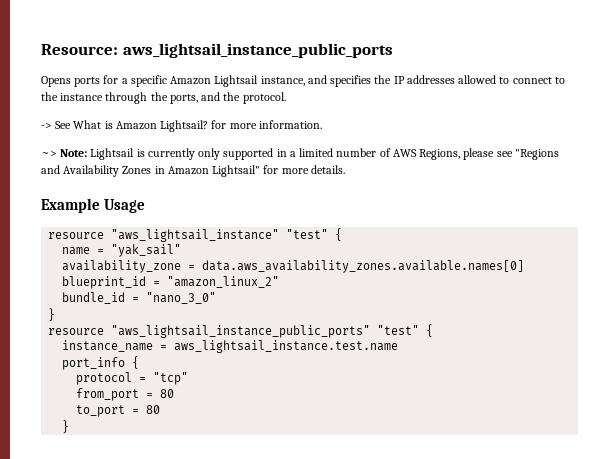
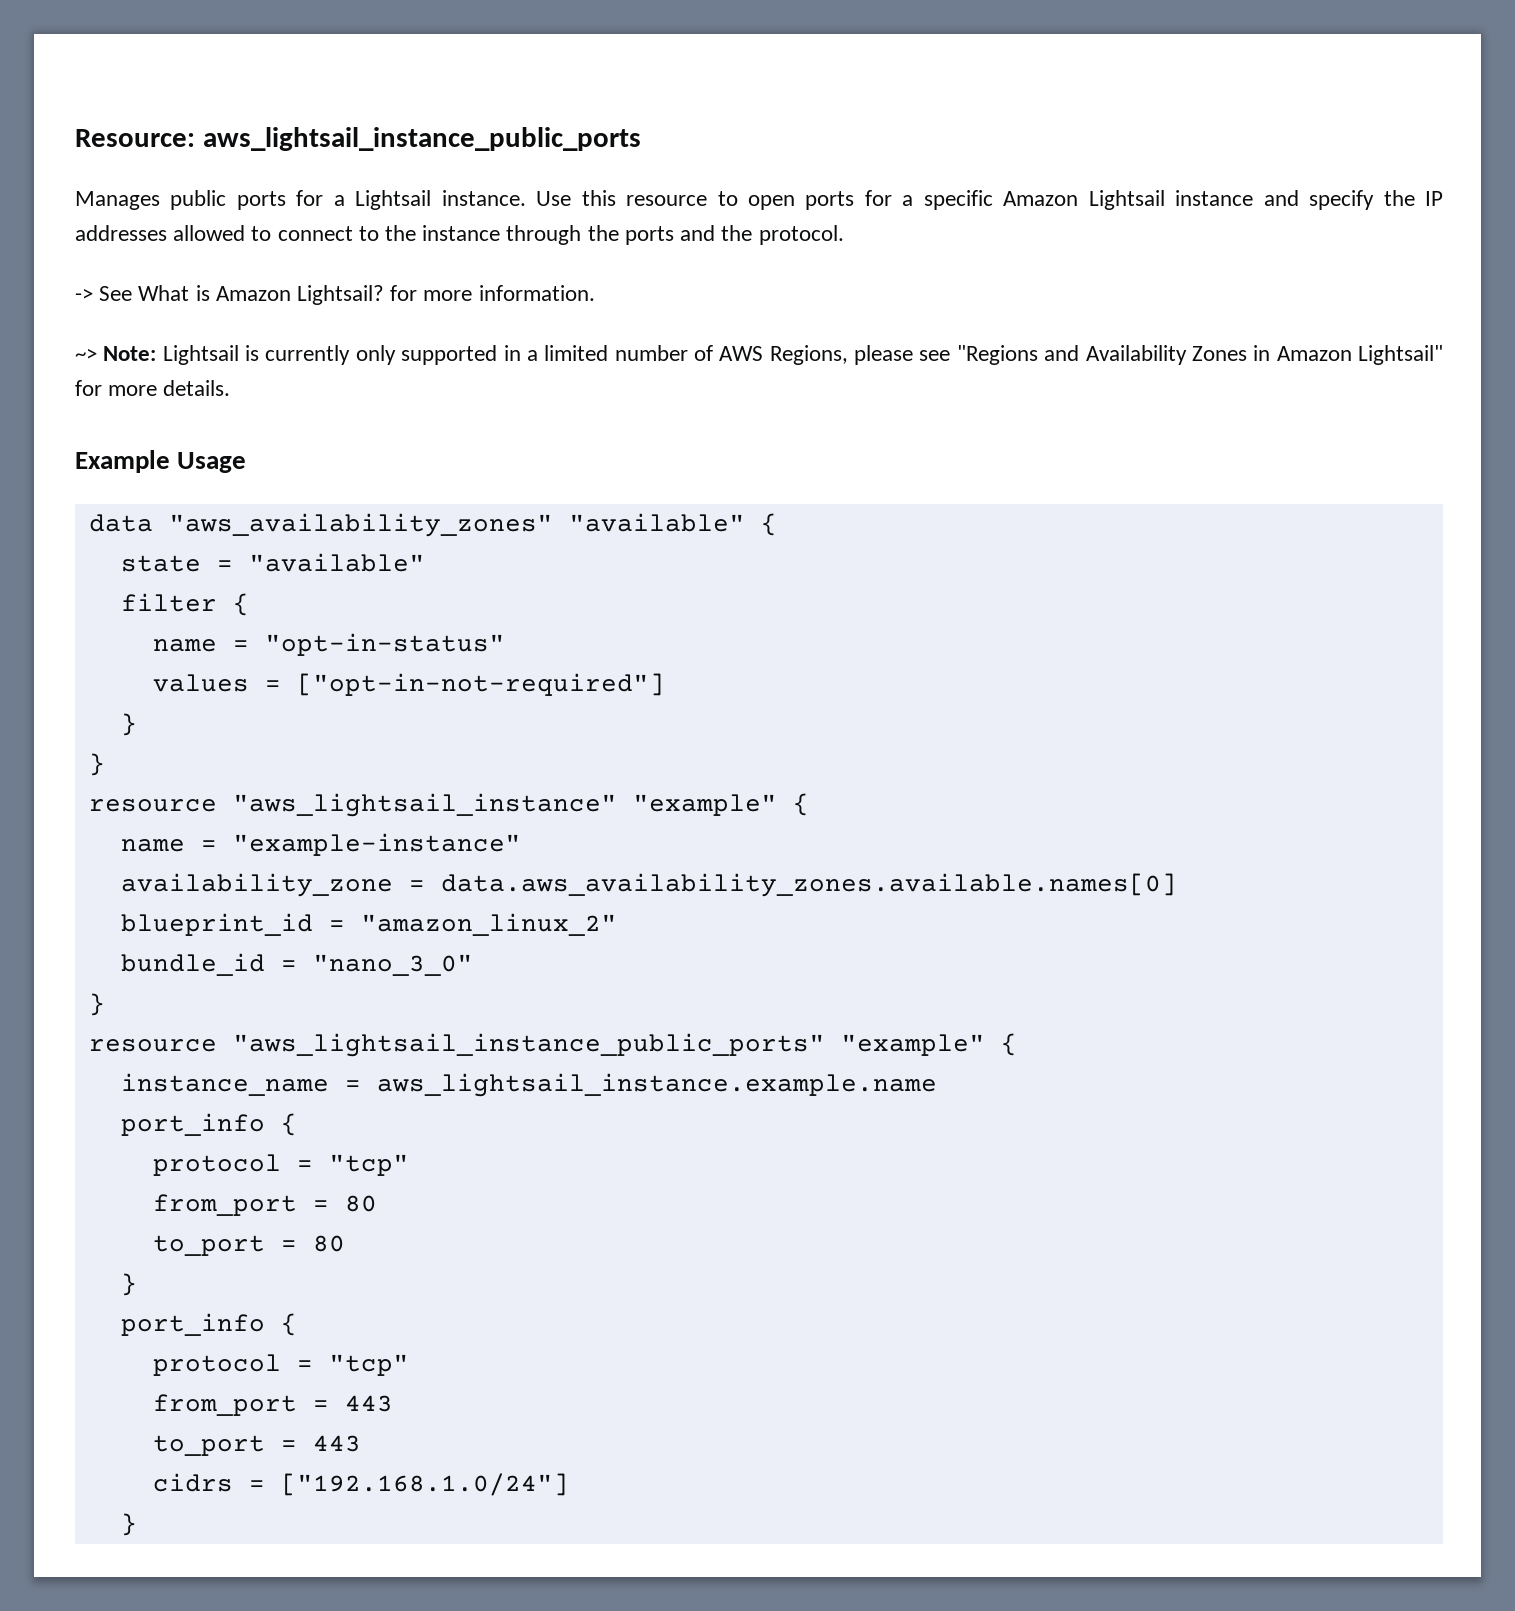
- Opens ports for a specific Amazon Lightsail instance, and specifies the IP addresses allowed to connect to the instance through the ports, and the protocol.
+ Manages public ports for a Lightsail instance. Use this resource to open ports for a specific Amazon Lightsail instance and specify the IP addresses allowed to connect to the instance through the ports and the protocol.
- resource "aws_lightsail_instance" "test" {
- name = "yak_sail"
+ data "aws_availability_zones" "available" {
+ state = "available"
+ filter {
+ name = "opt-in-status"
+ values = ["opt-in-not-required"]
+ }
+ }
+ resource "aws_lightsail_instance" "example" {
+ name = "example-instance"
- resource "aws_lightsail_instance_public_ports" "test" {
+ resource "aws_lightsail_instance_public_ports" "example" {
- instance_name = aws_lightsail_instance.test.name
+ instance_name = aws_lightsail_instance.example.name
  to_port = 80
+ }
+ port_info {
+ protocol = "tcp"
+ from_port = 443
+ to_port = 443
+ cidrs = ["192.168.1.0/24"]

